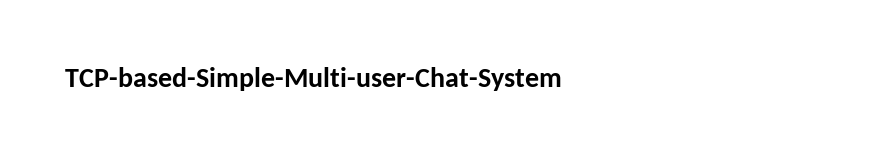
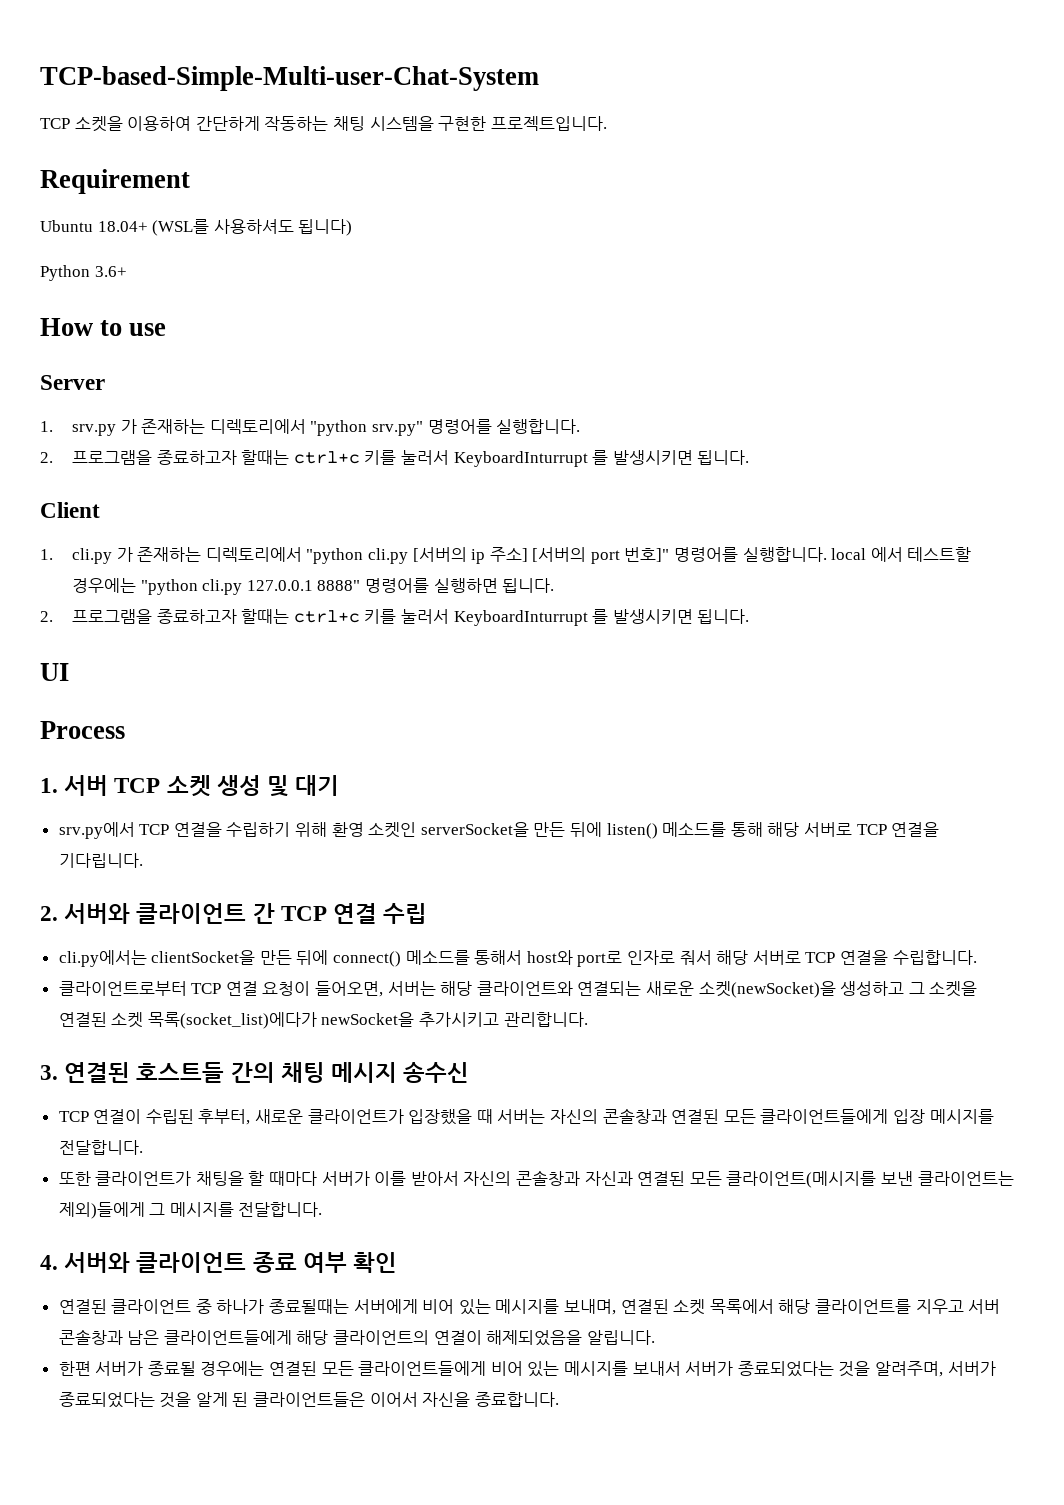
+ TCP 소켓을 이용하여 간단하게 작동하는 채팅 시스템을 구현한 프로젝트입니다.
+ Requirement
+ Ubuntu 18.04+ (WSL를 사용하셔도 됩니다)
+ Python 3.6+
+ How to use
+ Server
+ 1. srv.py 가 존재하는 디렉토리에서 "python srv.py" 명령어를 실행합니다.
+ 2. 프로그램을 종료하고자 할때는 ctrl+c 키를 눌러서 KeyboardInturrupt 를 발생시키면 됩니다.
+ Client
+ 1. cli.py 가 존재하는 디렉토리에서 "python cli.py [서버의 ip 주소] [서버의 port 번호]" 명령어를 실행합니다. local 에서 테스트할 경우에는 "python cli.py 127.0.0.1 8888" 명령어를 실행하면 됩니다.
+ 2. 프로그램을 종료하고자 할때는 ctrl+c 키를 눌러서 KeyboardInturrupt 를 발생시키면 됩니다.
+ UI
+ Process
+ 1. 서버 TCP 소켓 생성 및 대기
+ srv.py에서 TCP 연결을 수립하기 위해 환영 소켓인 serverSocket을 만든 뒤에 listen() 메소드를 통해 해당 서버로 TCP 연결을 기다립니다.
+ 2. 서버와 클라이언트 간 TCP 연결 수립
+ cli.py에서는 clientSocket을 만든 뒤에 connect() 메소드를 통해서 host와 port로 인자로 줘서 해당 서버로 TCP 연결을 수립합니다.
+ 클라이언트로부터 TCP 연결 요청이 들어오면, 서버는 해당 클라이언트와 연결되는 새로운 소켓(newSocket)을 생성하고 그 소켓을 연결된 소켓 목록(socket_list)에다가 newSocket을 추가시키고 관리합니다.
+ 3. 연결된 호스트들 간의 채팅 메시지 송수신
+ TCP 연결이 수립된 후부터, 새로운 클라이언트가 입장했을 때 서버는 자신의 콘솔창과 연결된 모든 클라이언트들에게 입장 메시지를 전달합니다.
+ 또한 클라이언트가 채팅을 할 때마다 서버가 이를 받아서 자신의 콘솔창과 자신과 연결된 모든 클라이언트(메시지를 보낸 클라이언트는 제외)들에게 그 메시지를 전달합니다.
+ 4. 서버와 클라이언트 종료 여부 확인
+ 연결된 클라이언트 중 하나가 종료될때는 서버에게 비어 있는 메시지를 보내며, 연결된 소켓 목록에서 해당 클라이언트를 지우고 서버 콘솔창과 남은 클라이언트들에게 해당 클라이언트의 연결이 해제되었음을 알립니다.
+ 한편 서버가 종료될 경우에는 연결된 모든 클라이언트들에게 비어 있는 메시지를 보내서 서버가 종료되었다는 것을 알려주며, 서버가 종료되었다는 것을 알게 된 클라이언트들은 이어서 자신을 종료합니다.

